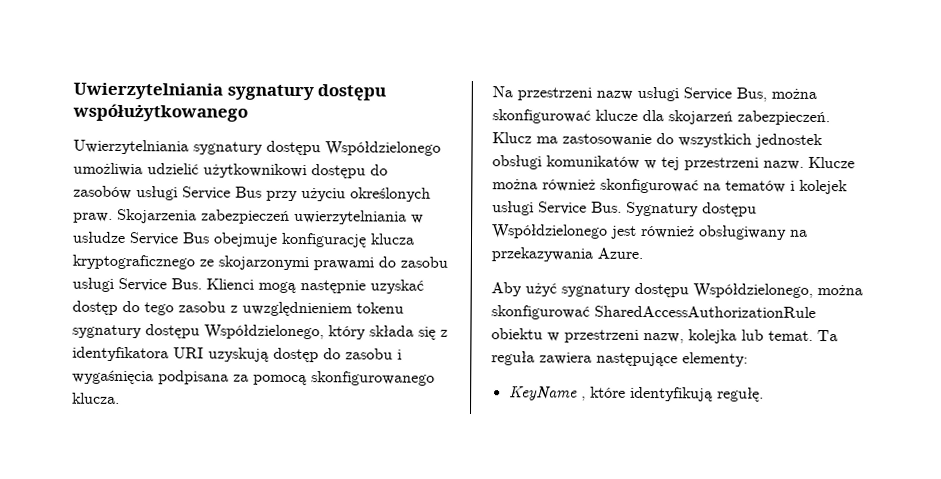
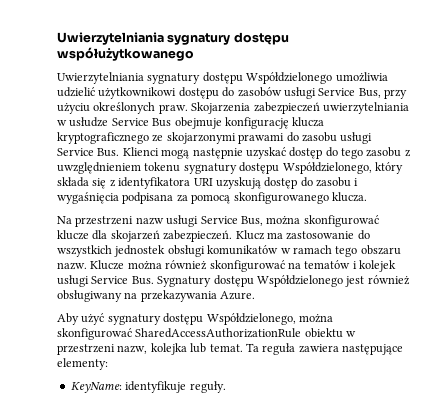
- Uwierzytelniania sygnatury dostępu Współdzielonego umożliwia udzielić użytkownikowi dostępu do zasobów usługi Service Bus przy użyciu określonych praw.
+ Uwierzytelniania sygnatury dostępu Współdzielonego umożliwia udzielić użytkownikowi dostępu do zasobów usługi Service Bus, przy użyciu określonych praw.
- Klucz ma zastosowanie do wszystkich jednostek obsługi komunikatów w tej przestrzeni nazw.
+ Klucz ma zastosowanie do wszystkich jednostek obsługi komunikatów w ramach tego obszaru nazw.
- KeyName , które identyfikują regułę.
+ KeyName: identyfikuje reguły.

